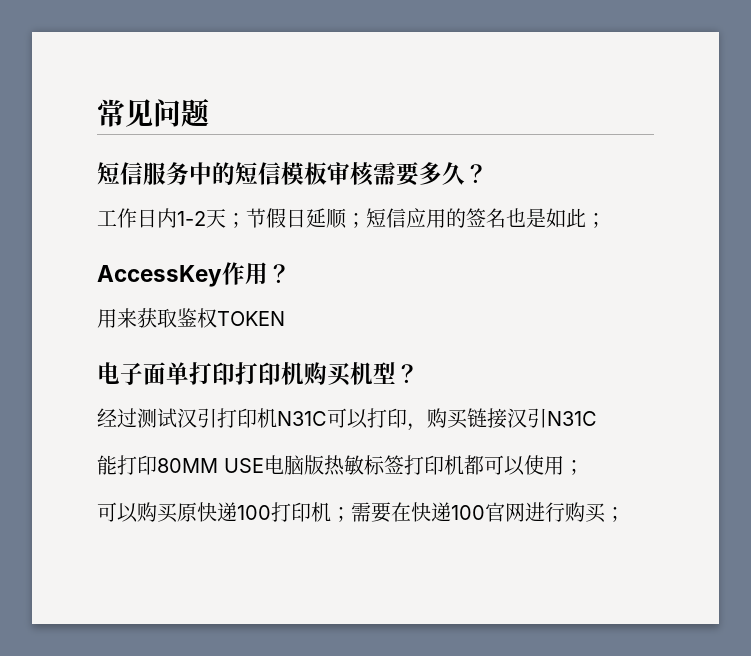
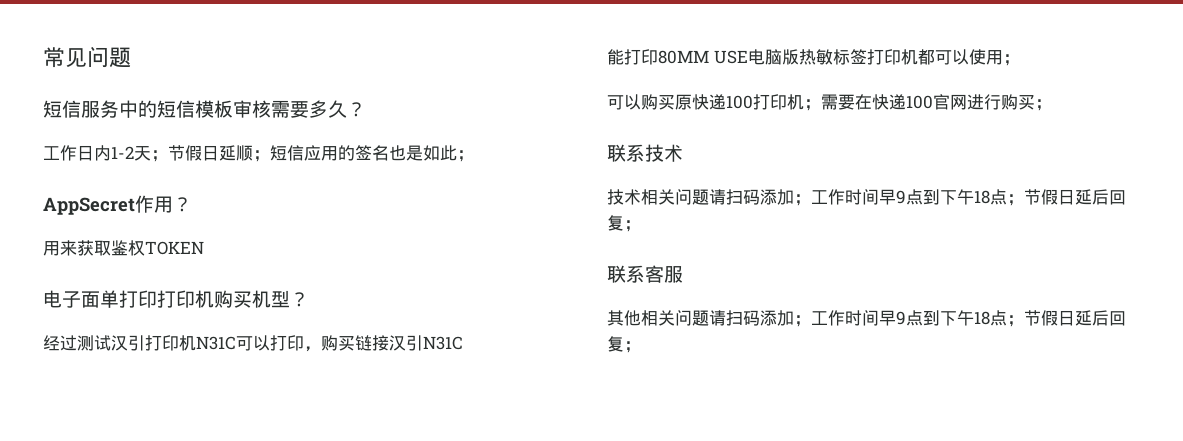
- AccessKey作用？
+ AppSecret作用？
+ 联系技术
+ 技术相关问题请扫码添加；工作时间早9点到下午18点；节假日延后回复；
+ 联系客服
+ 其他相关问题请扫码添加；工作时间早9点到下午18点；节假日延后回复；

